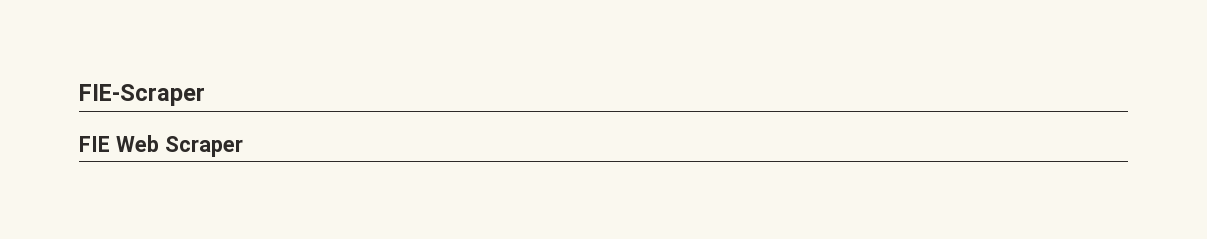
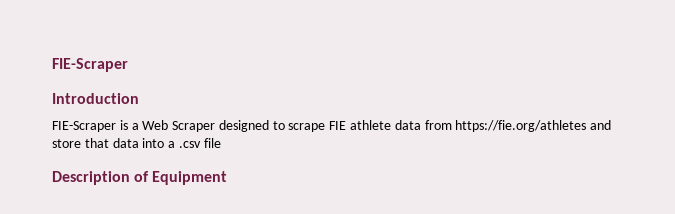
- FIE Web Scraper
+ Introduction
+ FIE-Scraper is a Web Scraper designed to scrape FIE athlete data from https://fie.org/athletes and store that data into a .csv file
+ Description of Equipment

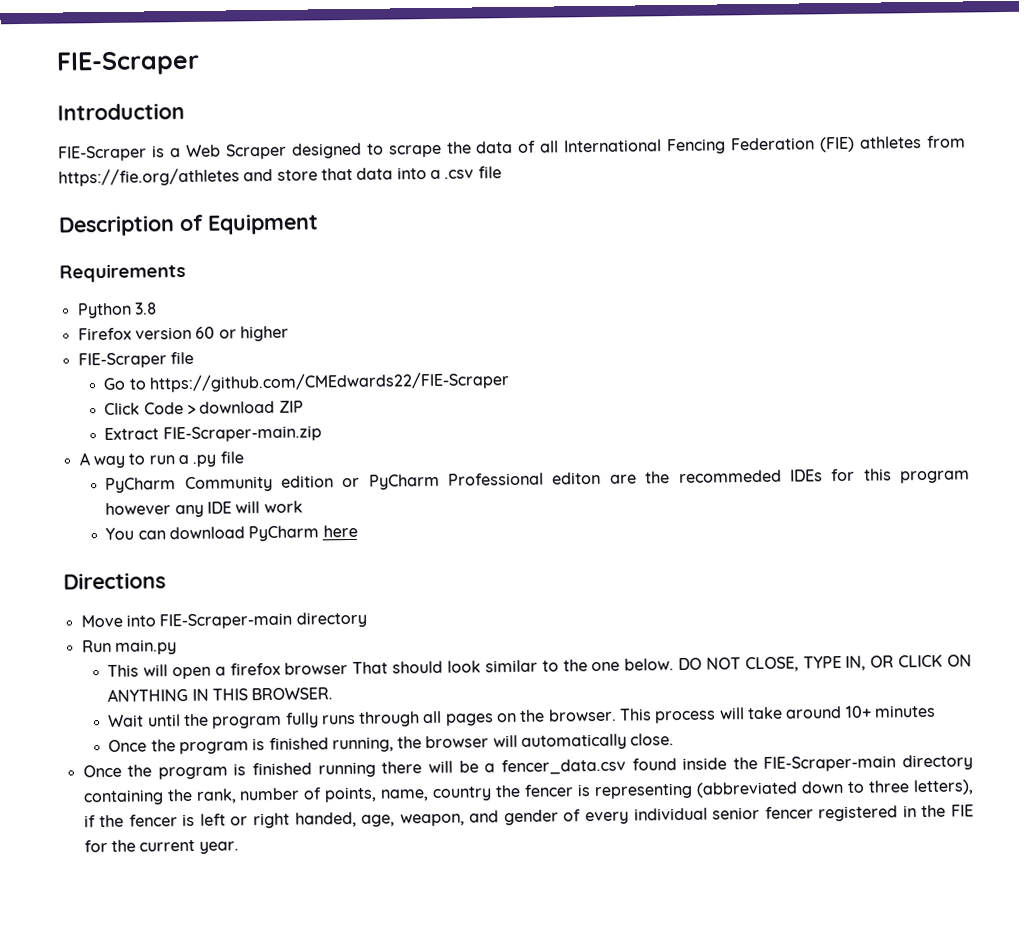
- FIE-Scraper is a Web Scraper designed to scrape FIE athlete data from https://fie.org/athletes and store that data into a .csv file
+ FIE-Scraper is a Web Scraper designed to scrape the data of all International Fencing Federation (FIE) athletes from https://fie.org/athletes and store that data into a .csv file
+ Requirements
+ Python 3.8
+ Firefox version 60 or higher
+ FIE-Scraper file
+ Go to https://github.com/CMEdwards22/FIE-Scraper
+ Click Code > download ZIP
+ Extract FIE-Scraper-main.zip
+ A way to run a .py file
+ PyCharm Community edition or PyCharm Professional editon are the recommeded IDEs for this program however any IDE will work
+ You can download PyCharm here
+ Directions
+ Move into FIE-Scraper-main directory
+ Run main.py
+ This will open a firefox browser That should look similar to the one below. DO NOT CLOSE, TYPE IN, OR CLICK ON ANYTHING IN THIS BROWSER.
+ Wait until the program fully runs through all pages on the browser. This process will take around 10+ minutes
+ Once the program is finished running, the browser will automatically close.
+ Once the program is finished running there will be a fencer_data.csv found inside the FIE-Scraper-main directory containing the rank, number of points, name, country the fencer is representing (abbreviated down to three letters), if the fencer is left or right handed, age, weapon, and gender of every individual senior fencer registered in the FIE for the current year.

